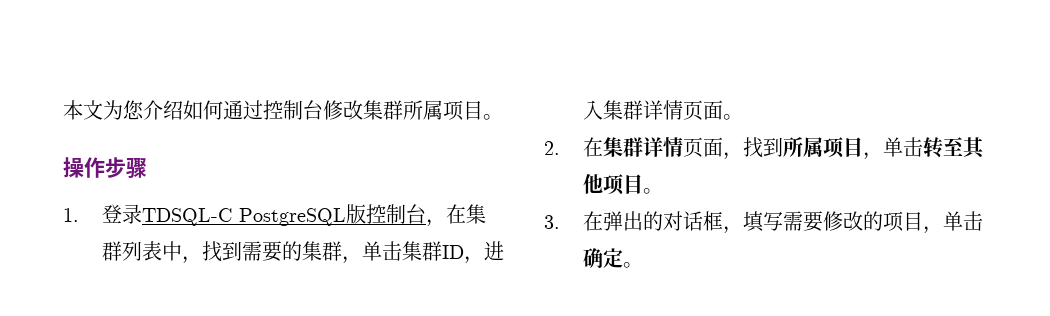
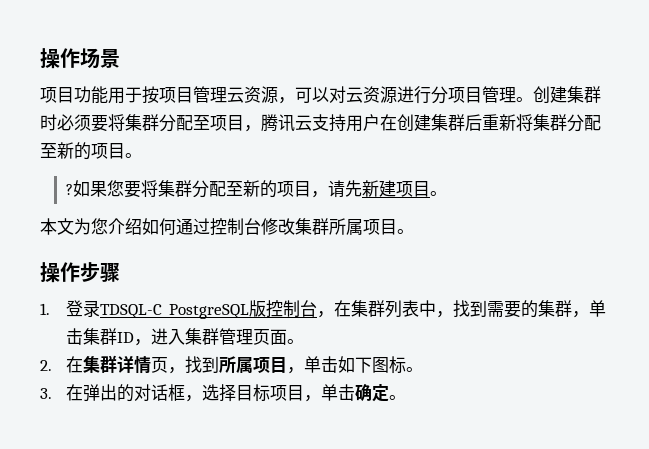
+ 操作场景
+ 项目功能用于按项目管理云资源，可以对云资源进行分项目管理。创建集群时必须要将集群分配至项目，腾讯云支持用户在创建集群后重新将集群分配至新的项目。
+ ?如果您要将集群分配至新的项目，请先新建项目。
- 1.登录TDSQL-C PostgreSQL版控制台，在集群列表中，找到需要的集群，单击集群ID，进入集群详情页面。
+ 1.登录TDSQL-C PostgreSQL版控制台，在集群列表中，找到需要的集群，单击集群ID，进入集群管理页面。
- 2.在集群详情页面，找到所属项目，单击转至其他项目。
+ 2.在集群详情页，找到所属项目，单击如下图标。
- 3.在弹出的对话框，填写需要修改的项目，单击确定。
+ 3.在弹出的对话框，选择目标项目，单击确定。

